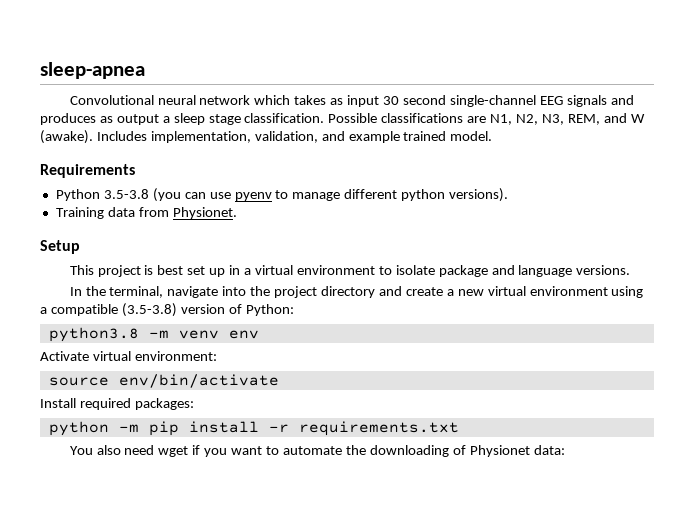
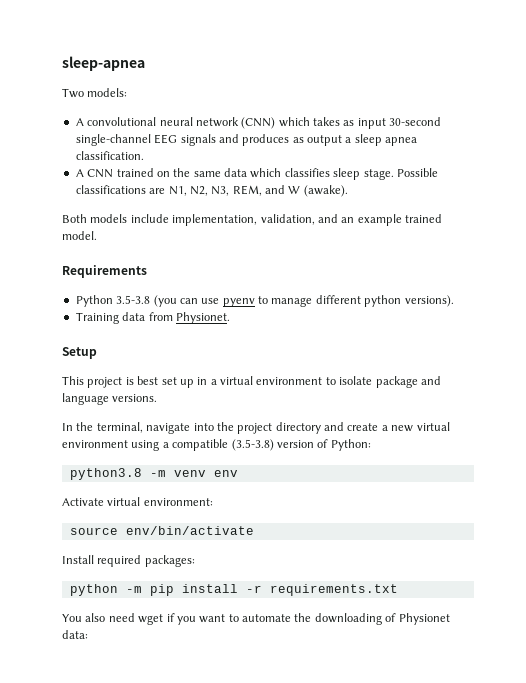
- Convolutional neural network which takes as input 30 second single-channel EEG signals and produces as output a sleep stage classification.
+ Two models:
+ A convolutional neural network (CNN) which takes as input 30-second single-channel EEG signals and produces as output a sleep apnea classification.
+ A CNN trained on the same data which classifies sleep stage.
- Possible classifications are N1, N2, N3, REM, and W (awake). Includes implementation, validation, and example trained model.
+ Possible classifications are N1, N2, N3, REM, and W (awake).
+ Both models include implementation, validation, and an example trained model.

